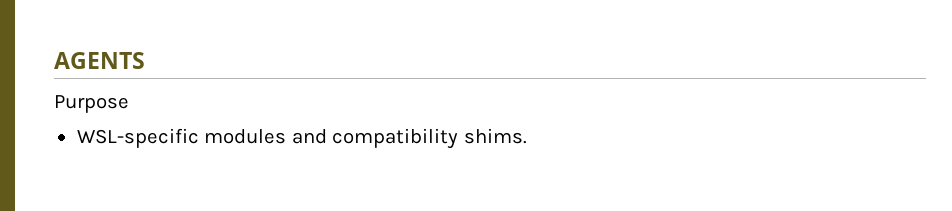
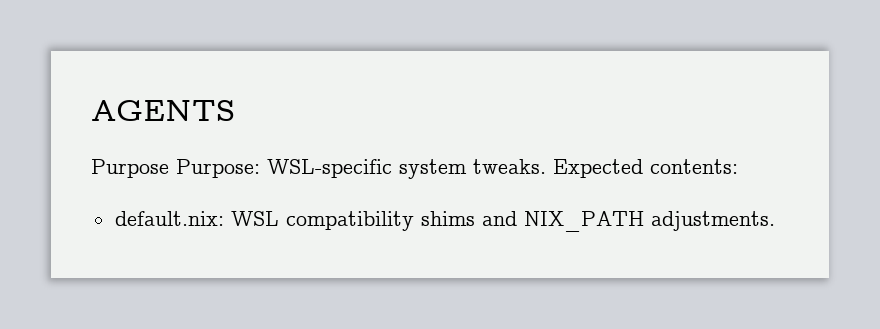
- Purpose
- WSL-specific modules and compatibility shims.
+ Purpose Purpose: WSL-specific system tweaks. Expected contents:
+ default.nix: WSL compatibility shims and NIX_PATH adjustments.

